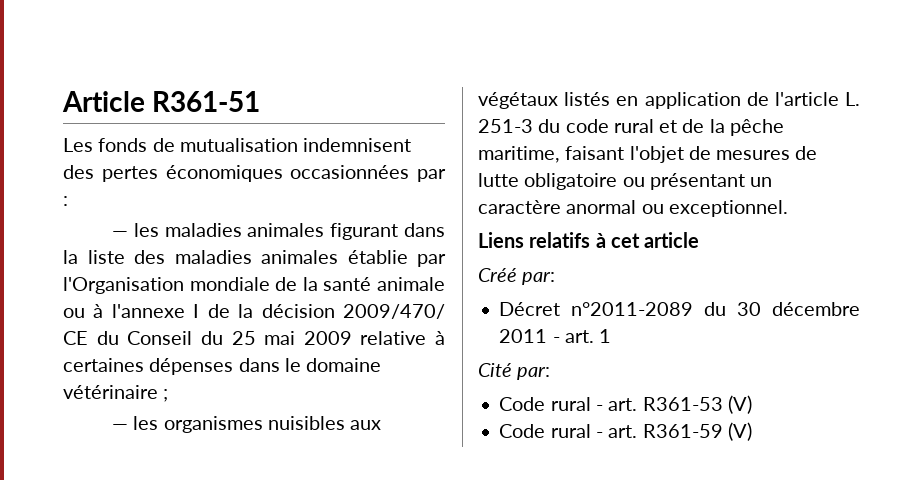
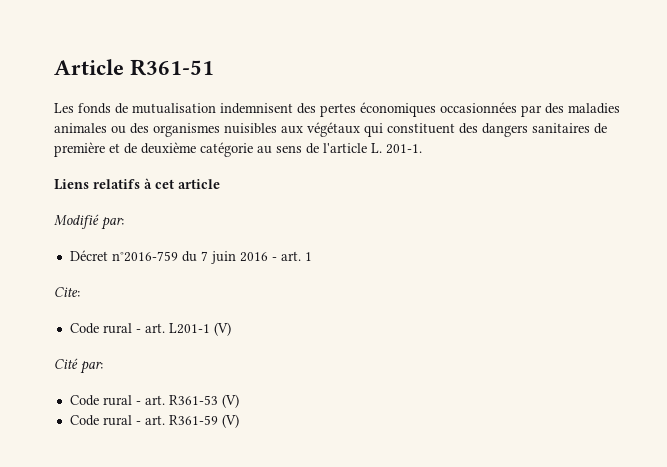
- Les fonds de mutualisation indemnisent des pertes économiques occasionnées par :
- ― les maladies animales figurant dans la liste des maladies animales établie par l'Organisation mondiale de la santé animale ou à l'annexe I de la décision 2009/470/ CE du Conseil du 25 mai 2009 relative à certaines dépenses dans le domaine vétérinaire ;
- ― les organismes nuisibles aux végétaux listés en application de l'article L. 251-3 du code rural et de la pêche maritime, faisant l'objet de mesures de lutte obligatoire ou présentant un caractère anormal ou exceptionnel.
+ Les fonds de mutualisation indemnisent des pertes économiques occasionnées par des maladies animales ou des organismes nuisibles aux végétaux qui constituent des dangers sanitaires de première et de deuxième catégorie au sens de l'article L. 201-1.
- Créé par:
+ Modifié par:
- Décret n°2011-2089 du 30 décembre 2011 - art. 1
+ Décret n°2016-759 du 7 juin 2016 - art. 1
+ Cite:
+ Code rural - art. L201-1 (V)

